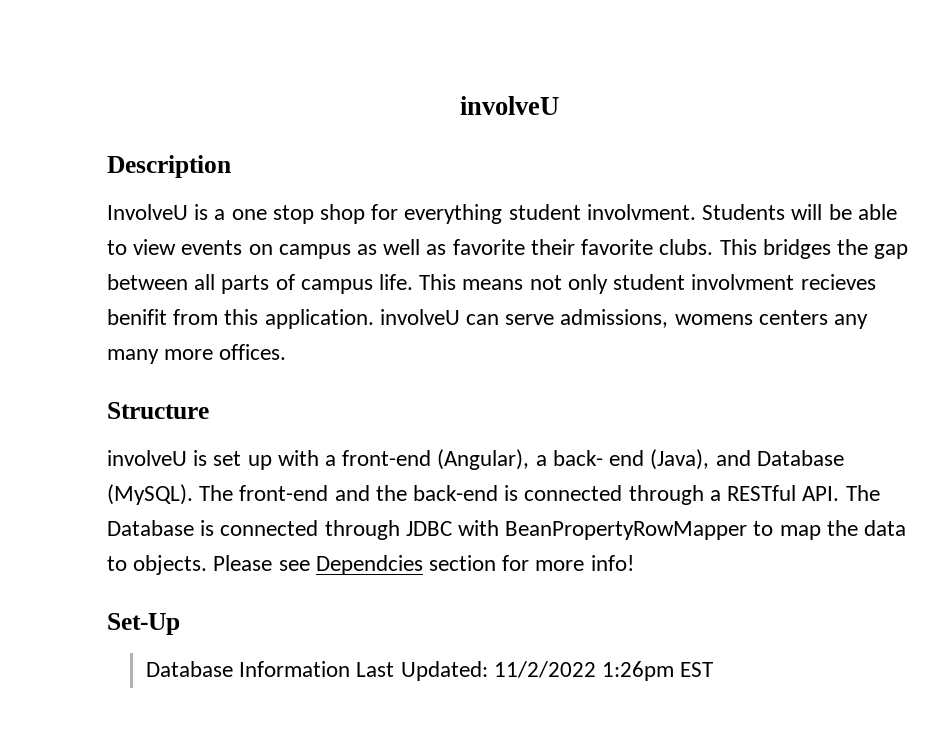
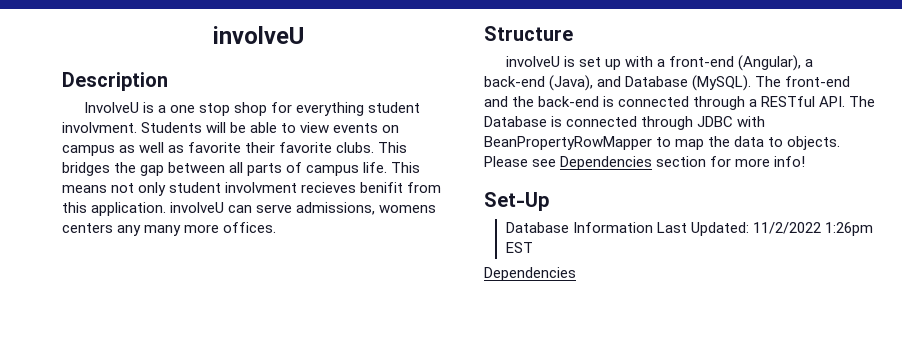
- involveU is set up with a front-end (Angular), a back- end (Java), and Database (MySQL).
+ involveU is set up with a front-end (Angular), a back-end (Java), and Database (MySQL).
- Please see Dependcies section for more info!
+ Please see Dependencies section for more info!
  Database Information Last Updated: 11/2/2022 1:26pm EST
+ Dependencies

